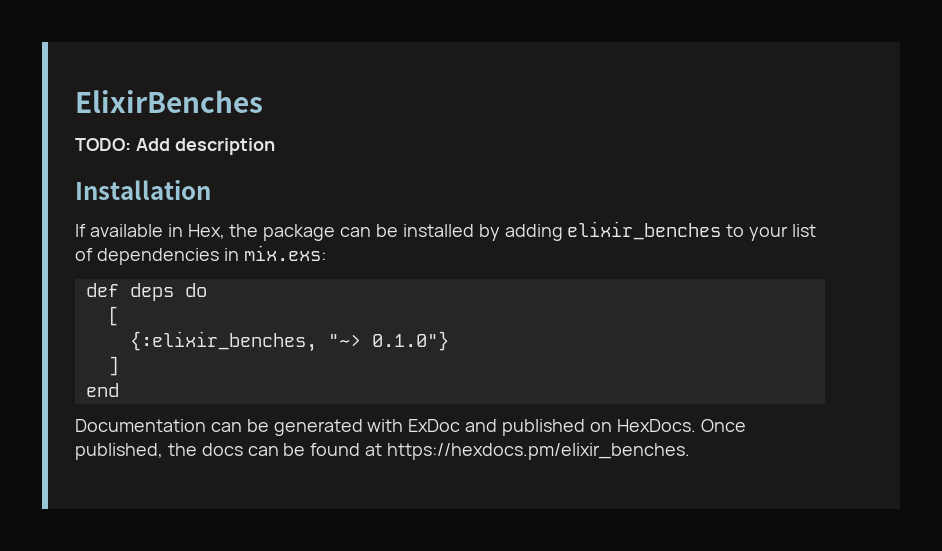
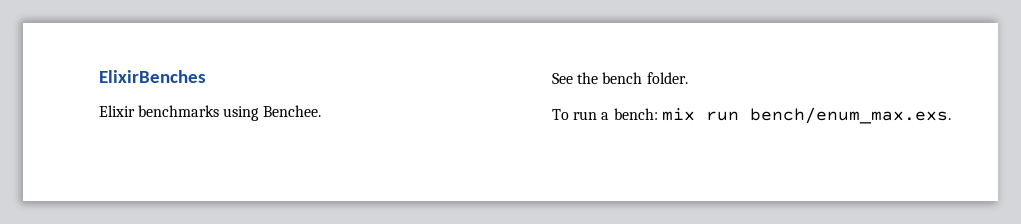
- TODO: Add description
- Installation
- If available in Hex, the package can be installed by adding elixir_benches to your list of dependencies in mix.exs:
- def deps do
- [
- {:elixir_benches, "~> 0.1.0"}
- ]
- end
- Documentation can be generated with ExDoc and published on HexDocs. Once published, the docs can be found at https://hexdocs.pm/elixir_benches.
+ Elixir benchmarks using Benchee.
+ See the bench folder.
+ To run a bench: mix run bench/enum_max.exs.

